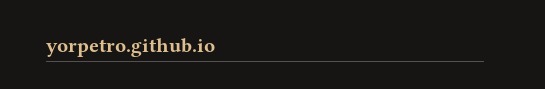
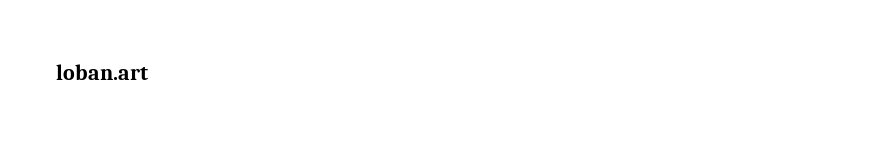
- yorpetro.github.io
+ loban.art

